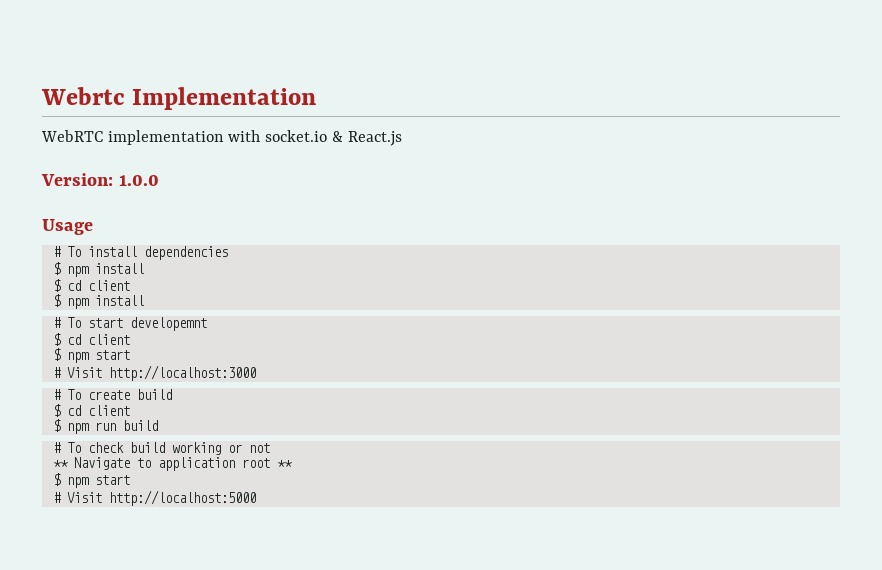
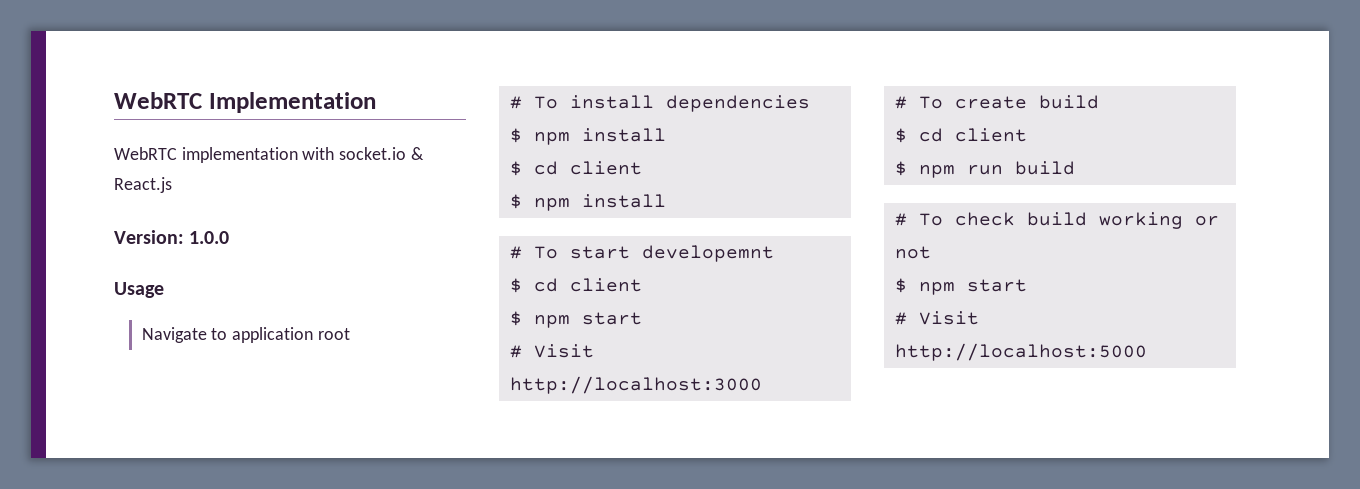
- Webrtc Implementation
+ WebRTC Implementation
+ Navigate to application root
- ** Navigate to application root **

